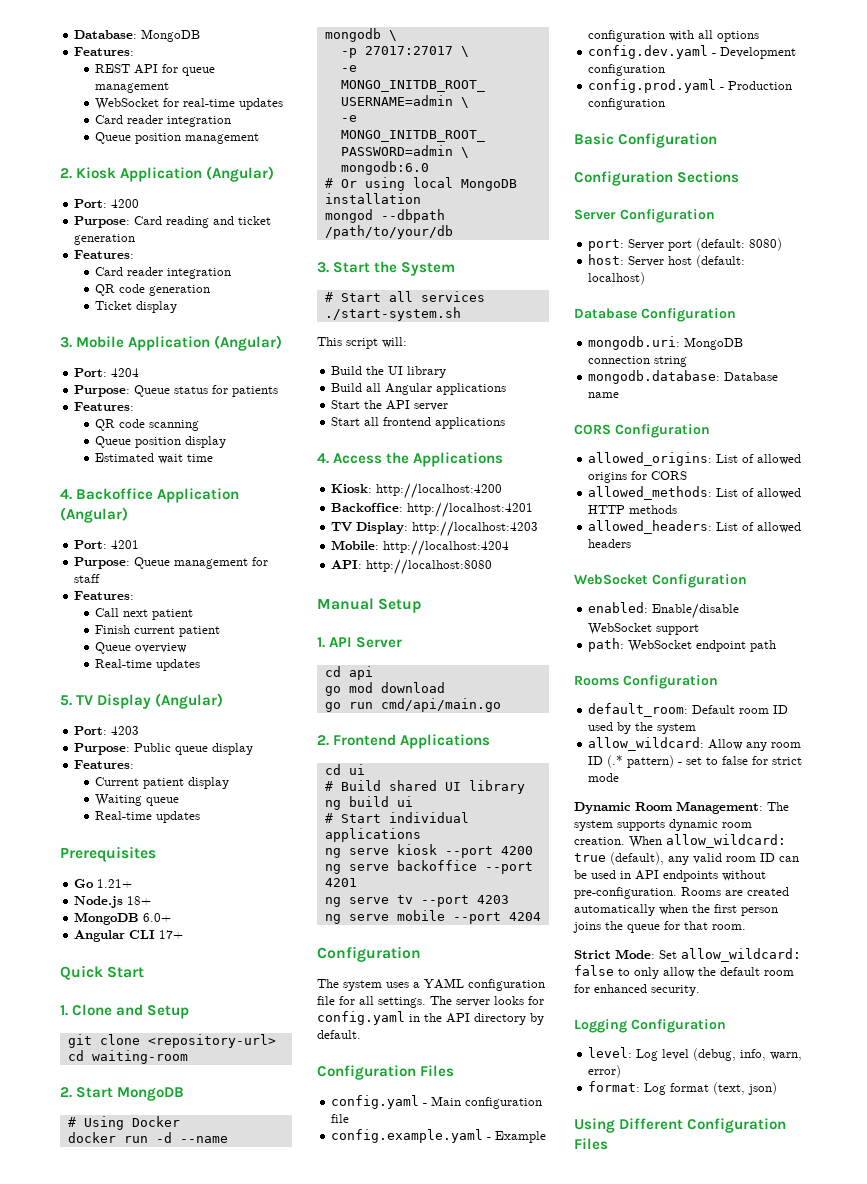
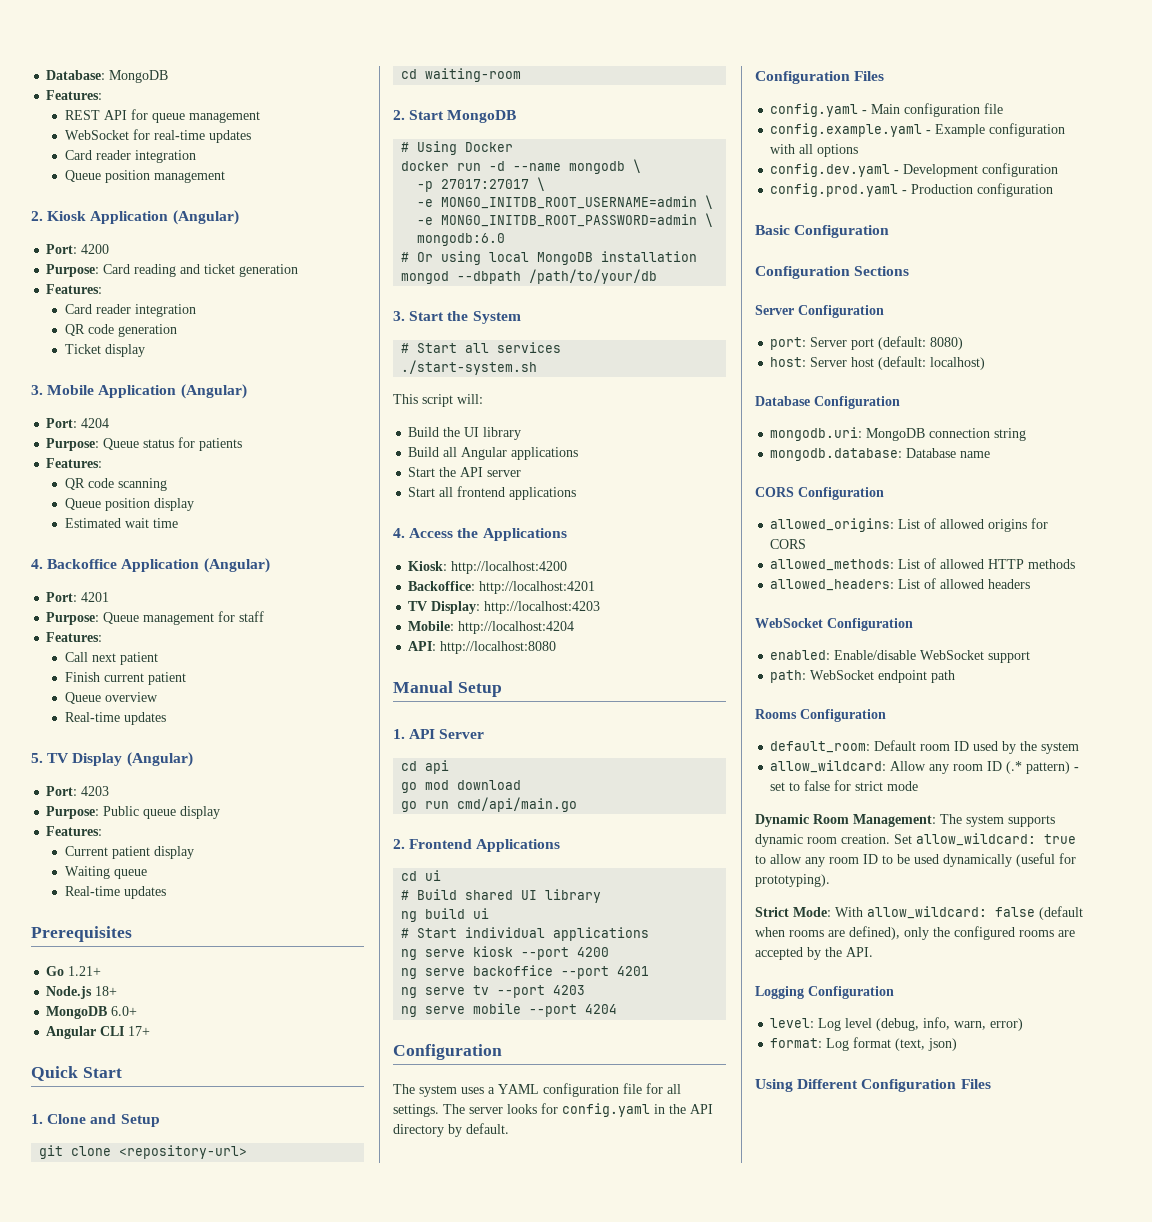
- When allow_wildcard: true (default), any valid room ID can be used in API endpoints without pre-configuration. Rooms are created automatically when the first person joins the queue for that room.
+ Set allow_wildcard: true to allow any room ID to be used dynamically (useful for prototyping).
- Strict Mode: Set allow_wildcard: false to only allow the default room for enhanced security.
+ Strict Mode: With allow_wildcard: false (default when rooms are defined), only the configured rooms are accepted by the API.

